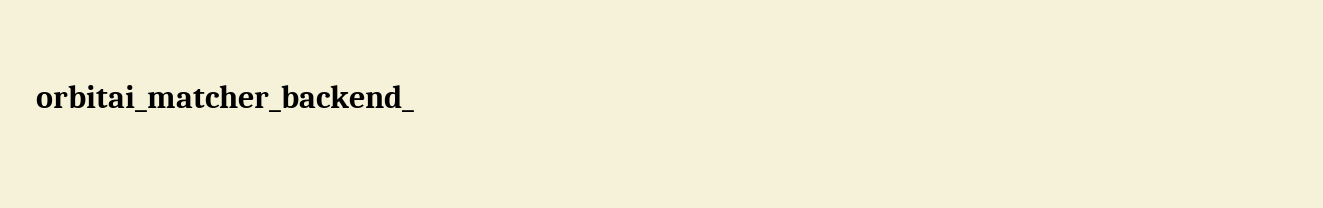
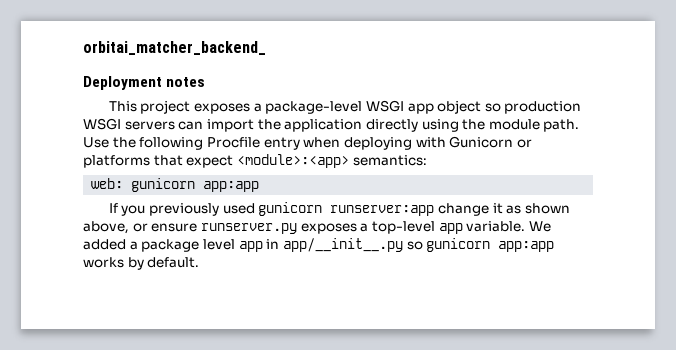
+ Deployment notes
+ This project exposes a package-level WSGI app object so production WSGI servers can import the application directly using the module path. Use the following Procfile entry when deploying with Gunicorn or platforms that expect <module>:<app> semantics:
+ web: gunicorn app:app
+ If you previously used gunicorn runserver:app change it as shown above, or ensure runserver.py exposes a top-level app variable. We added a package level app in app/__init__.py so gunicorn app:app works by default.

